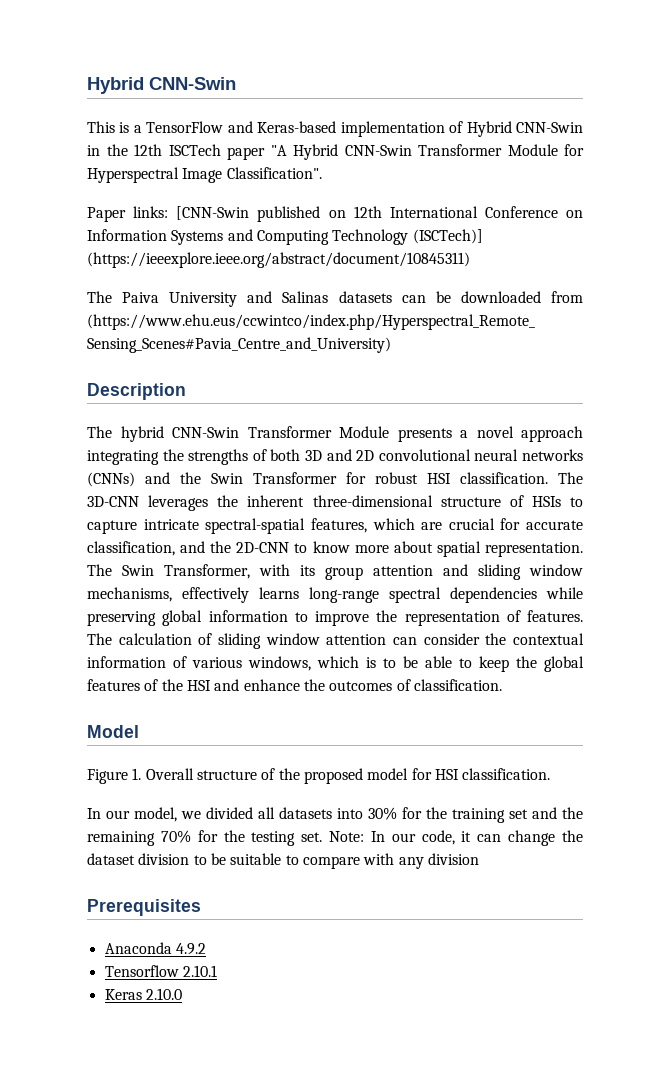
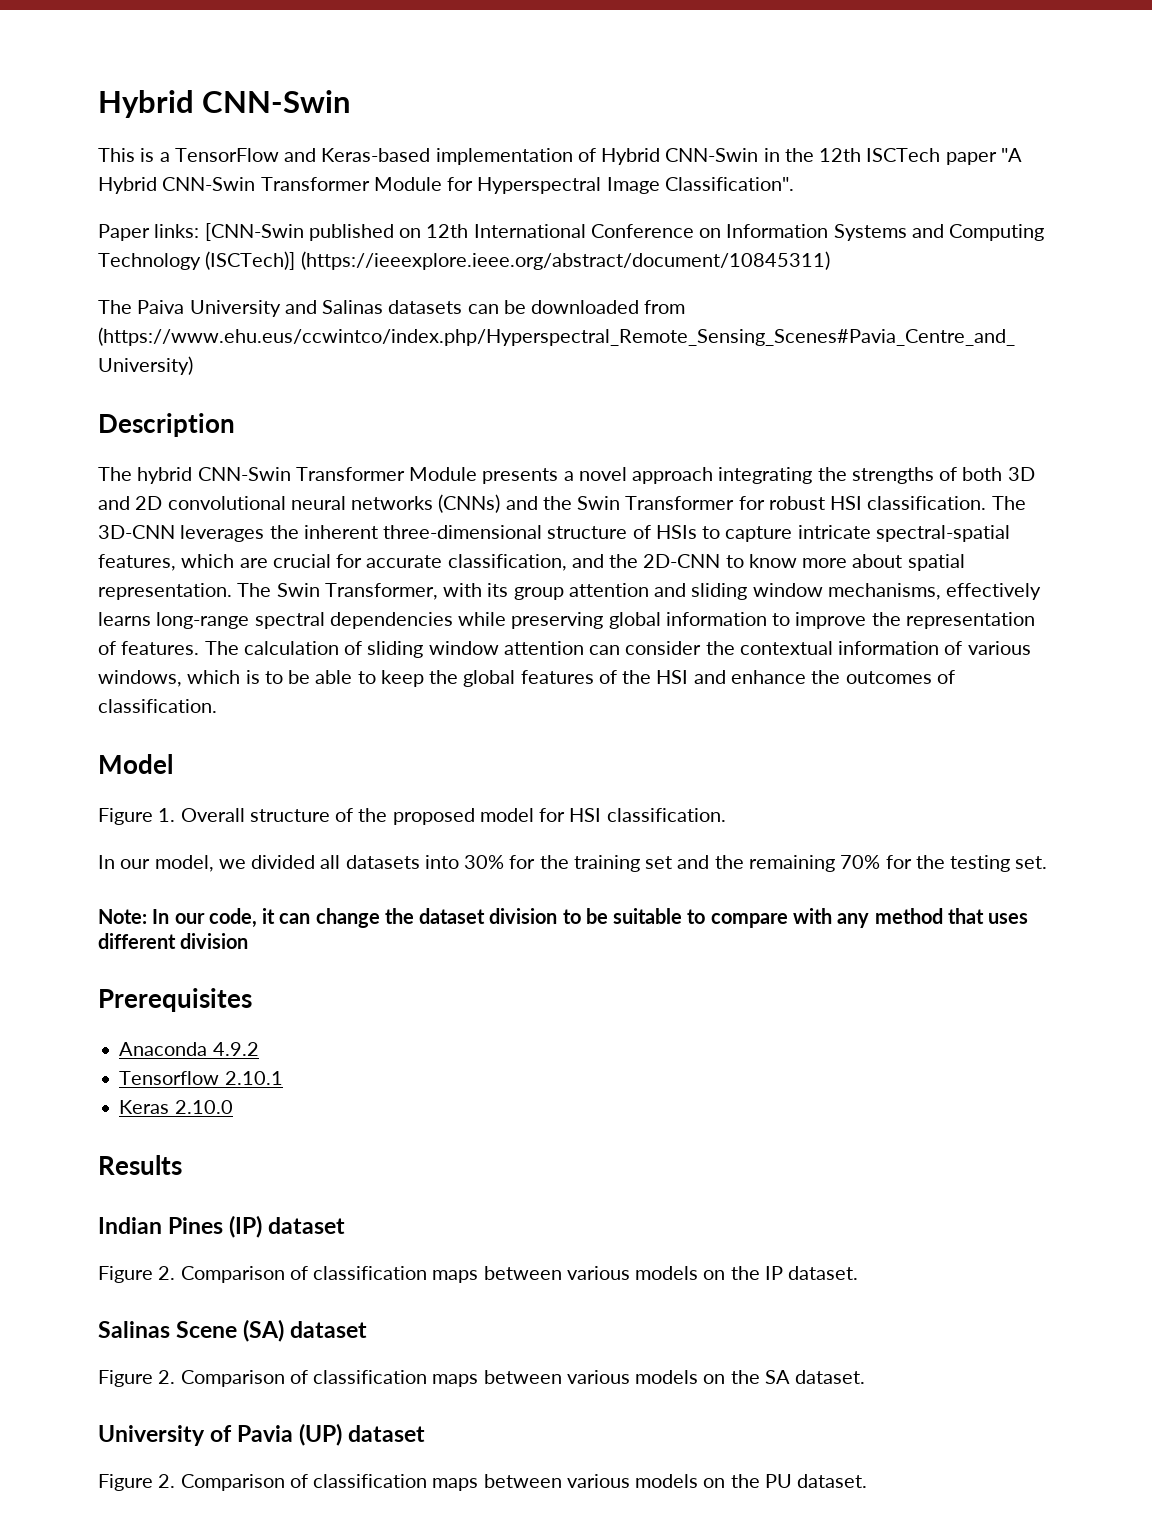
- In our model, we divided all datasets into 30% for the training set and the remaining 70% for the testing set. Note: In our code, it can change the dataset division to be suitable to compare with any division
+ In our model, we divided all datasets into 30% for the training set and the remaining 70% for the testing set.
+ Note: In our code, it can change the dataset division to be suitable to compare with any method that uses different division
+ Results
+ Indian Pines (IP) dataset
+ Figure 2. Comparison of classification maps between various models on the IP dataset.
+ Salinas Scene (SA) dataset
+ Figure 2. Comparison of classification maps between various models on the SA dataset.
+ University of Pavia (UP) dataset
+ Figure 2. Comparison of classification maps between various models on the PU dataset.

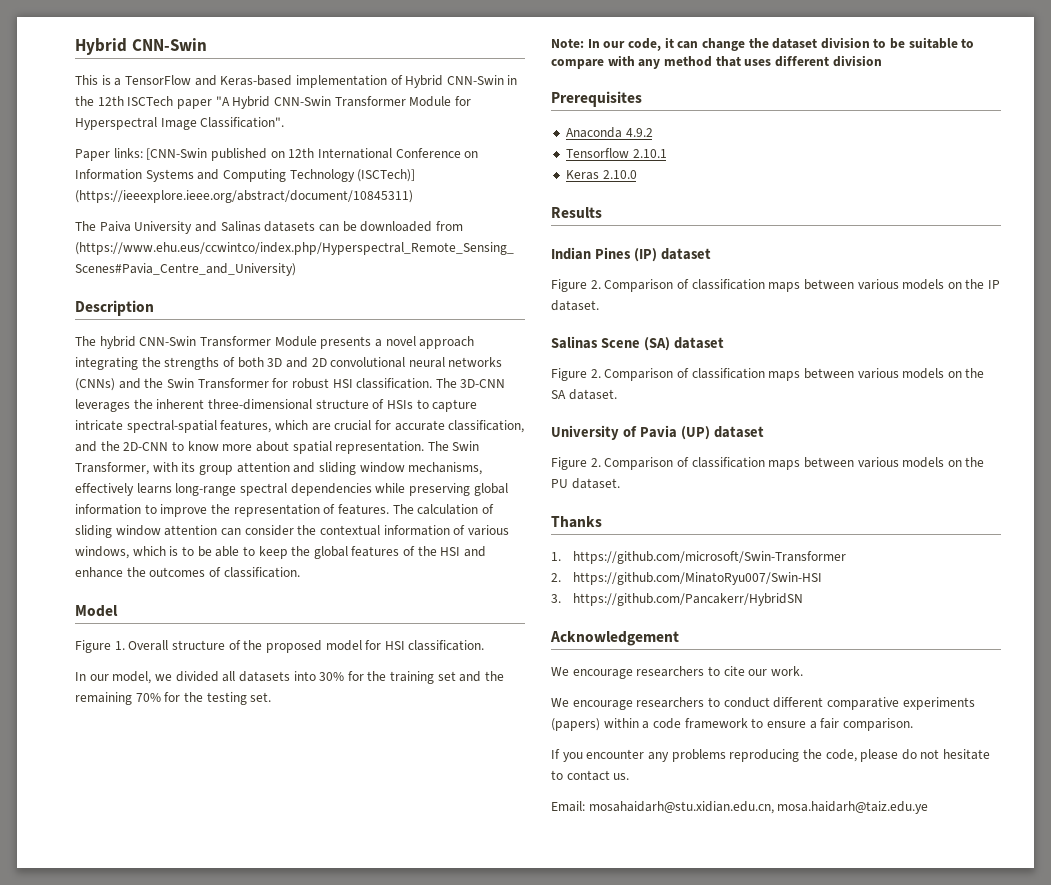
+ Thanks
+ 1. https://github.com/microsoft/Swin-Transformer
+ 2. https://github.com/MinatoRyu007/Swin-HSI
+ 3. https://github.com/Pancakerr/HybridSN
+ Acknowledgement
+ We encourage researchers to cite our work.
+ We encourage researchers to conduct different comparative experiments (papers) within a code framework to ensure a fair comparison.
+ If you encounter any problems reproducing the code, please do not hesitate to contact us.
+ Email: mosahaidarh@stu.xidian.edu.cn, mosa.haidarh@taiz.edu.ye

